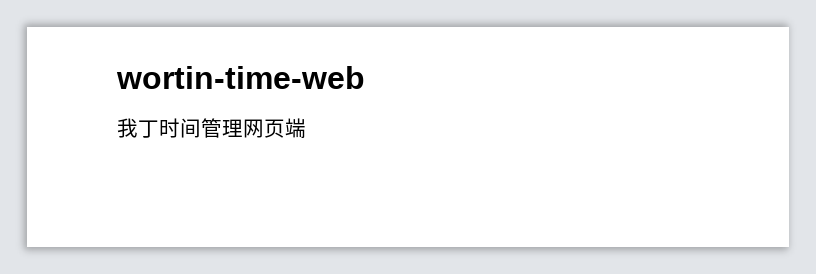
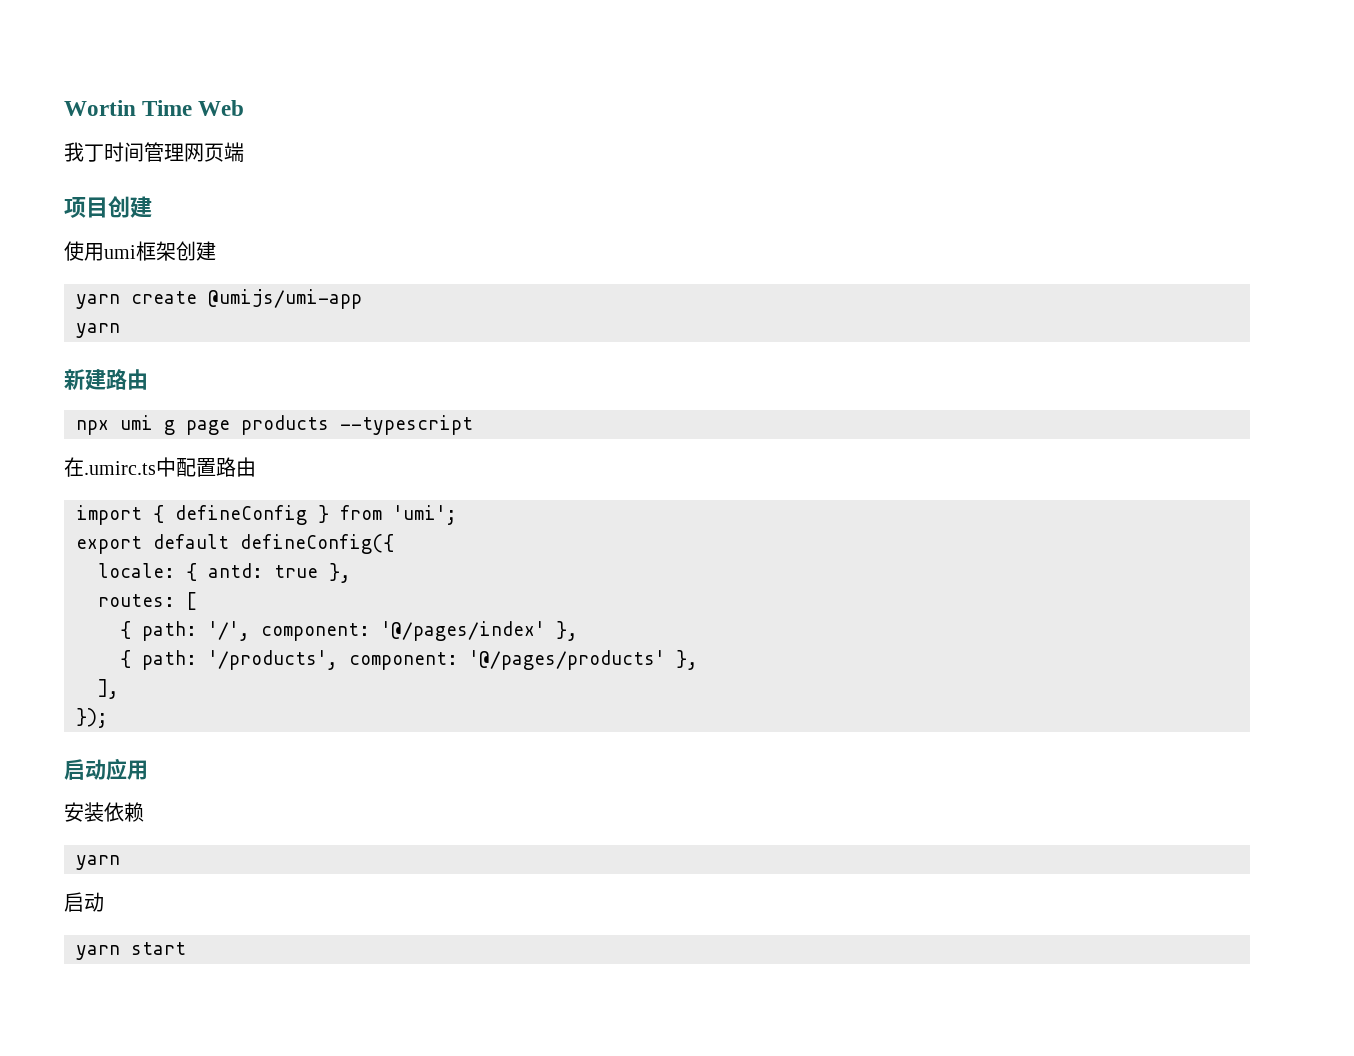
- wortin-time-web
+ Wortin Time Web
+ 项目创建
+ 使用umi框架创建
+ yarn create @umijs/umi-app
+ yarn
+ 新建路由
+ npx umi g page products --typescript
+ 在.umirc.ts中配置路由
+ import { defineConfig } from 'umi';
+ export default defineConfig({
+ locale: { antd: true },
+ routes: [
+ { path: '/', component: '@/pages/index' },
+ { path: '/products', component: '@/pages/products' },
+ ],
+ });
+ 启动应用
+ 安装依赖
+ yarn
+ 启动
+ yarn start

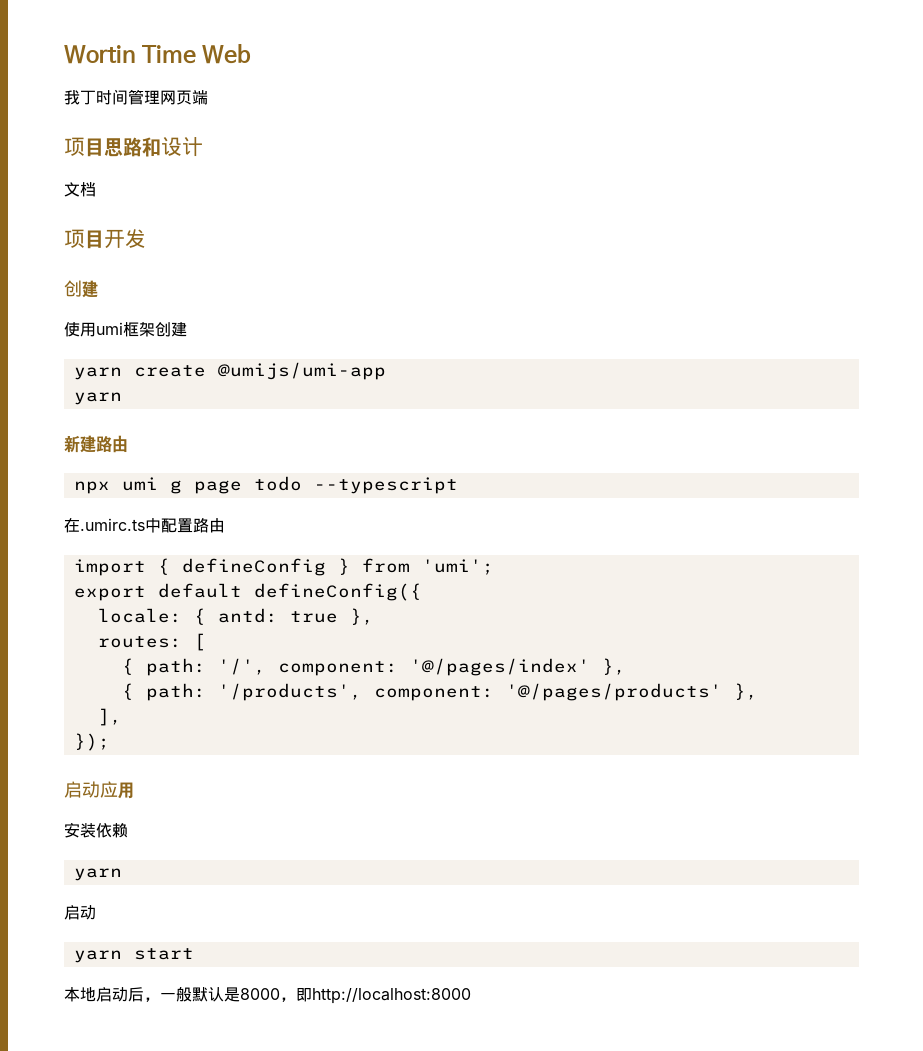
- 项目创建
+ 项目思路和设计
+ 文档
+ 项目开发
+ 创建
- npx umi g page products --typescript
+ npx umi g page todo --typescript
+ 本地启动后，一般默认是8000，即http://localhost:8000

